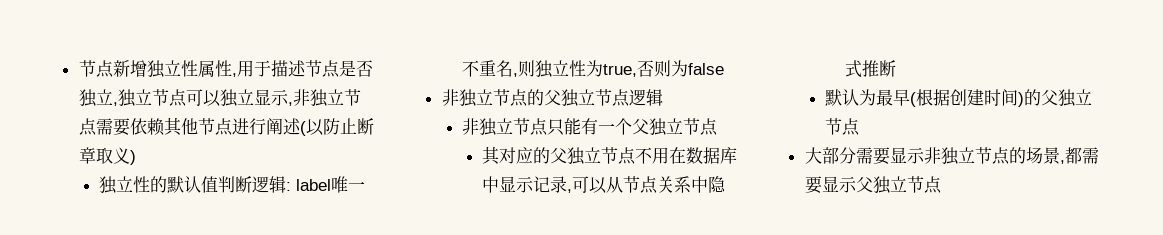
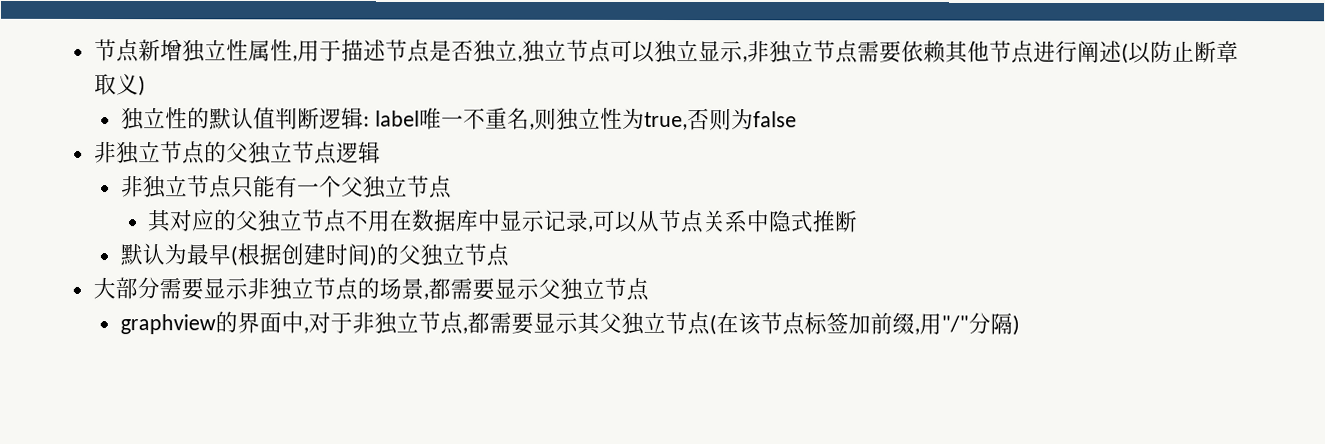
+ graphview的界面中,对于非独立节点,都需要显示其父独立节点(在该节点标签加前缀,用"/"分隔)

